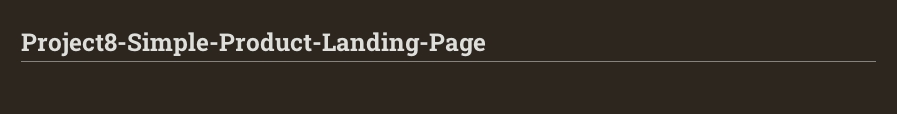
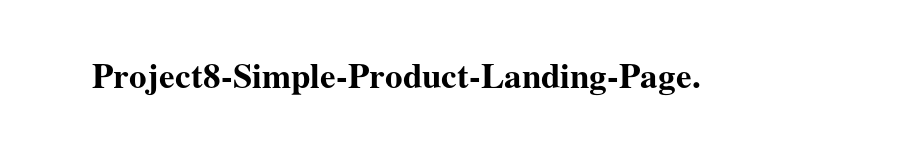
- Project8-Simple-Product-Landing-Page
+ Project8-Simple-Product-Landing-Page.

